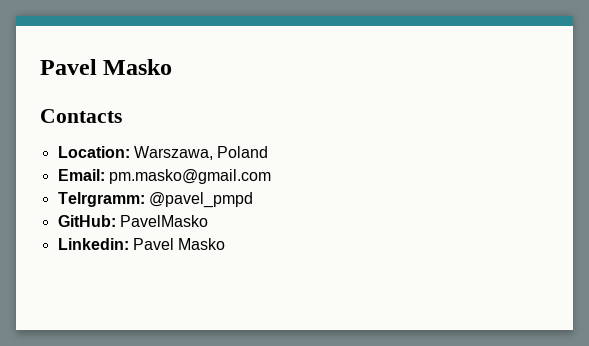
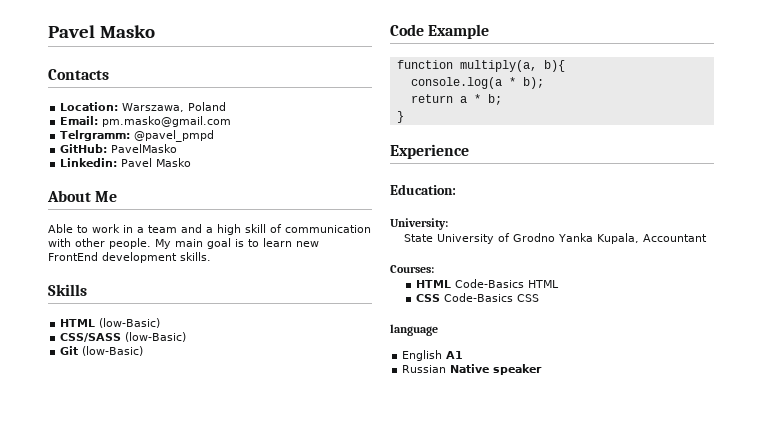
+ About Me
+ Able to work in a team and a high skill of communication with other people. My main goal is to learn new FrontEnd development skills.
+ Skills
+ HTML (low-Basic)
+ CSS/SASS (low-Basic)
+ Git (low-Basic)
+ Code Example
+ function multiply(a, b){
+ console.log(a * b);
+ return a * b;
+ }
+ Experience
+ Education:
+ University:
+ State University of Grodno Yanka Kupala, Accountant
+ Courses:
+ HTML Code-Basics HTML
+ CSS Code-Basics CSS
+ language
+ English A1
+ Russian Native speaker

